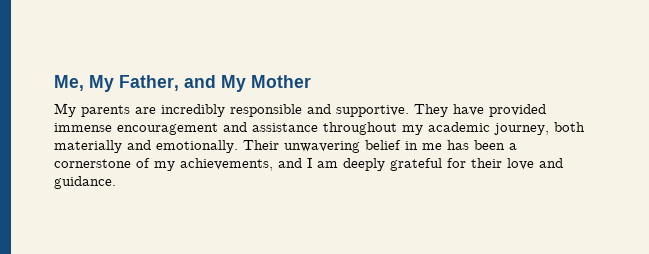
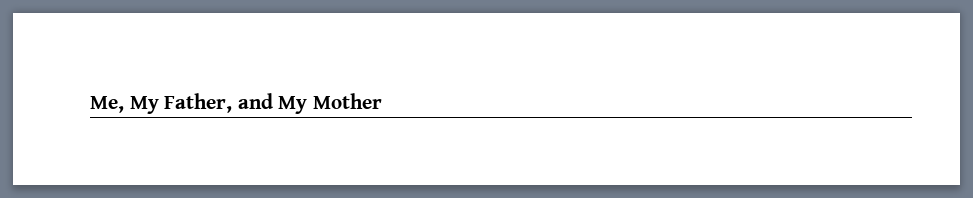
- My parents are incredibly responsible and supportive. They have provided immense encouragement and assistance throughout my academic journey, both materially and emotionally. Their unwavering belief in me has been a cornerstone of my achievements, and I am deeply grateful for their love and guidance.

